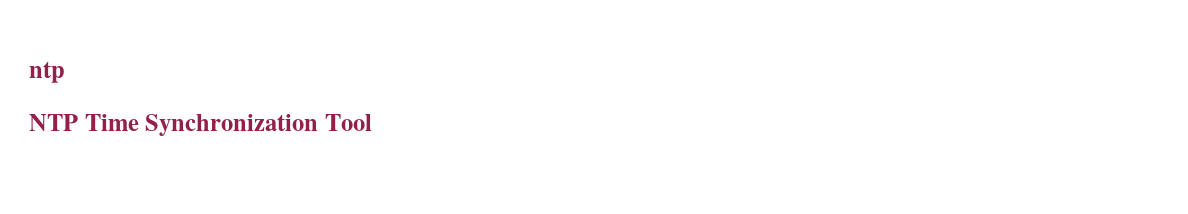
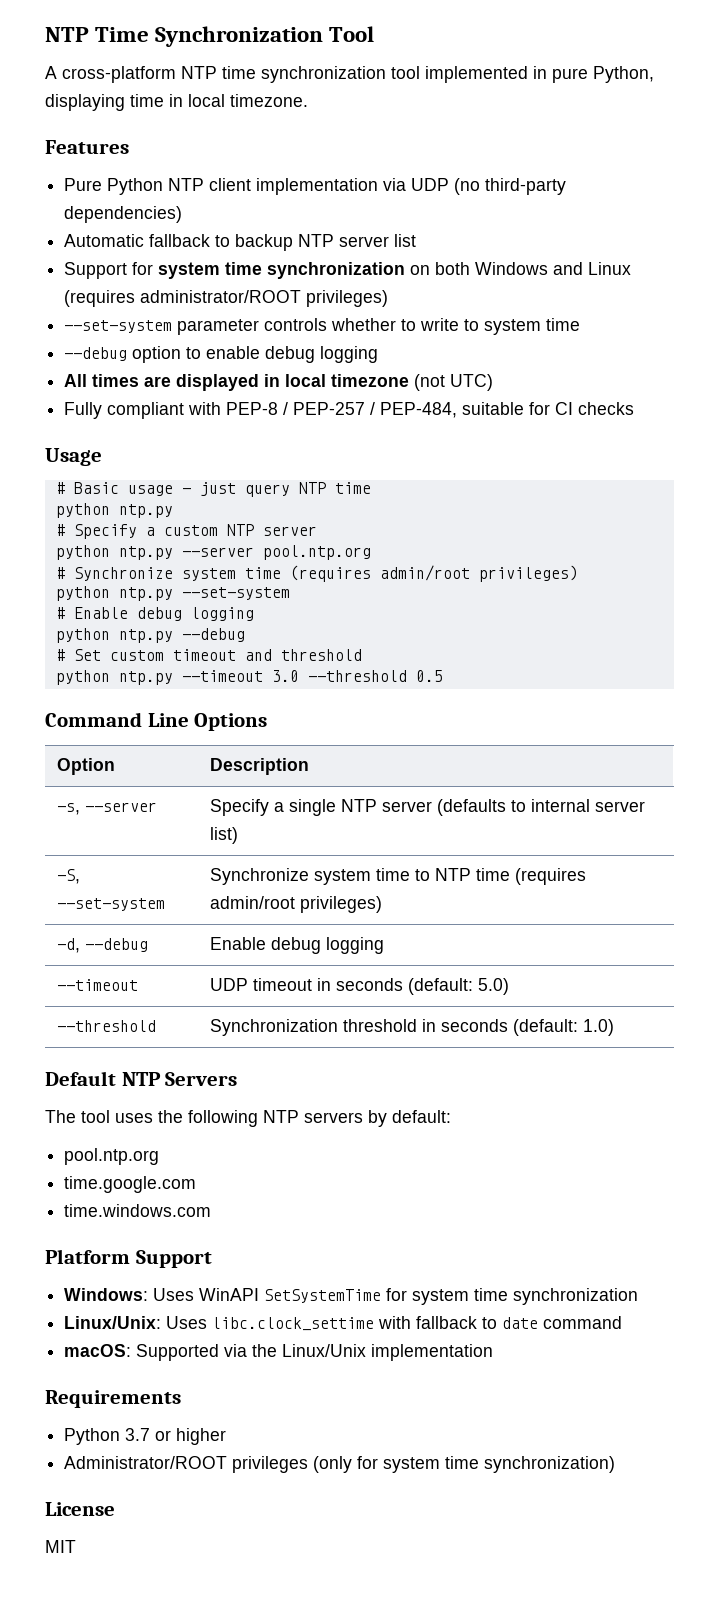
- ntp
+ A cross-platform NTP time synchronization tool implemented in pure Python, displaying time in local timezone.
+ Features
+ Pure Python NTP client implementation via UDP (no third-party dependencies)
+ Automatic fallback to backup NTP server list
+ Support for system time synchronization on both Windows and Linux (requires administrator/ROOT privileges)
+ --set-system parameter controls whether to write to system time
+ --debug option to enable debug logging
+ All times are displayed in local timezone (not UTC)
+ Fully compliant with PEP‑8 / PEP‑257 / PEP‑484, suitable for CI checks
+ Usage
+ # Basic usage - just query NTP time
+ python ntp.py
+ # Specify a custom NTP server
+ python ntp.py --server pool.ntp.org
+ # Synchronize system time (requires admin/root privileges)
+ python ntp.py --set-system
+ # Enable debug logging
+ python ntp.py --debug
+ # Set custom timeout and threshold
+ python ntp.py --timeout 3.0 --threshold 0.5
+ Command Line Options
+ Option | Description
+ -s, --server | Specify a single NTP server (defaults to internal server list)
+ -S, --set-system | Synchronize system time to NTP time (requires admin/root privileges)
+ -d, --debug | Enable debug logging
+ --timeout | UDP timeout in seconds (default: 5.0)
+ --threshold | Synchronization threshold in seconds (default: 1.0)
+ Default NTP Servers
+ The tool uses the following NTP servers by default:
+ pool.ntp.org
+ time.google.com
+ time.windows.com
+ Platform Support
+ Windows: Uses WinAPI SetSystemTime for system time synchronization
+ Linux/Unix: Uses libc.clock_settime with fallback to date command
+ macOS: Supported via the Linux/Unix implementation
+ Requirements
+ Python 3.7 or higher
+ Administrator/ROOT privileges (only for system time synchronization)
+ License
+ MIT

